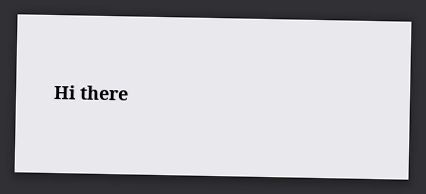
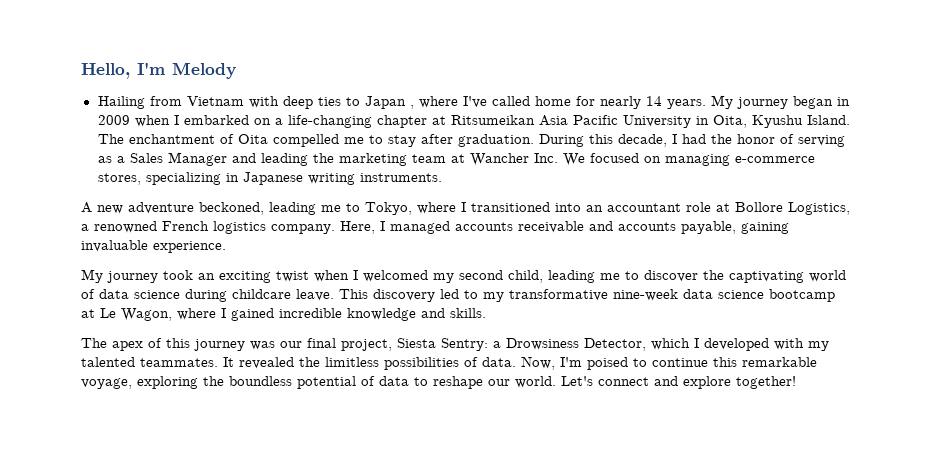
- Hi there
+ Hello, I'm Melody
+ Hailing from Vietnam with deep ties to Japan , where I've called home for nearly 14 years. My journey began in 2009 when I embarked on a life-changing chapter at Ritsumeikan Asia Pacific University in Oita, Kyushu Island. The enchantment of Oita compelled me to stay after graduation. During this decade, I had the honor of serving as a Sales Manager and leading the marketing team at Wancher Inc. We focused on managing e-commerce stores, specializing in Japanese writing instruments.
+ A new adventure beckoned, leading me to Tokyo, where I transitioned into an accountant role at Bollore Logistics, a renowned French logistics company. Here, I managed accounts receivable and accounts payable, gaining invaluable experience.
+ My journey took an exciting twist when I welcomed my second child, leading me to discover the captivating world of data science during childcare leave. This discovery led to my transformative nine-week data science bootcamp at Le Wagon, where I gained incredible knowledge and skills.
+ The apex of this journey was our final project, Siesta Sentry: a Drowsiness Detector, which I developed with my talented teammates. It revealed the limitless possibilities of data. Now, I'm poised to continue this remarkable voyage, exploring the boundless potential of data to reshape our world. Let's connect and explore together!

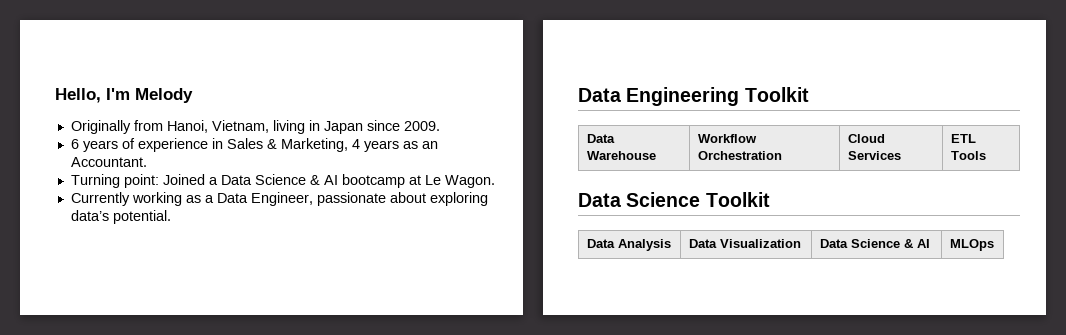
- Hailing from Vietnam with deep ties to Japan , where I've called home for nearly 14 years. My journey began in 2009 when I embarked on a life-changing chapter at Ritsumeikan Asia Pacific University in Oita, Kyushu Island. The enchantment of Oita compelled me to stay after graduation. During this decade, I had the honor of serving as a Sales Manager and leading the marketing team at Wancher Inc. We focused on managing e-commerce stores, specializing in Japanese writing instruments.
- A new adventure beckoned, leading me to Tokyo, where I transitioned into an accountant role at Bollore Logistics, a renowned French logistics company. Here, I managed accounts receivable and accounts payable, gaining invaluable experience.
- My journey took an exciting twist when I welcomed my second child, leading me to discover the captivating world of data science during childcare leave. This discovery led to my transformative nine-week data science bootcamp at Le Wagon, where I gained incredible knowledge and skills.
- The apex of this journey was our final project, Siesta Sentry: a Drowsiness Detector, which I developed with my talented teammates. It revealed the limitless possibilities of data. Now, I'm poised to continue this remarkable voyage, exploring the boundless potential of data to reshape our world. Let's connect and explore together!
+ Originally from Hanoi, Vietnam, living in Japan since 2009.
+ 6 years of experience in Sales & Marketing, 4 years as an Accountant.
+ Turning point: Joined a Data Science & AI bootcamp at Le Wagon.
+ Currently working as a Data Engineer, passionate about exploring data’s potential.
+ Data Engineering Toolkit
+ Data Warehouse | Workflow Orchestration | Cloud Services | ETL Tools
+ Data Science Toolkit
+ Data Analysis | Data Visualization | Data Science & AI | MLOps

